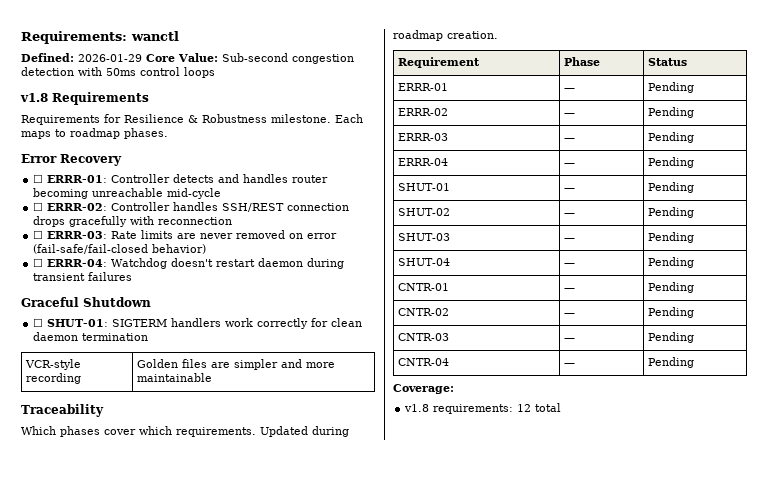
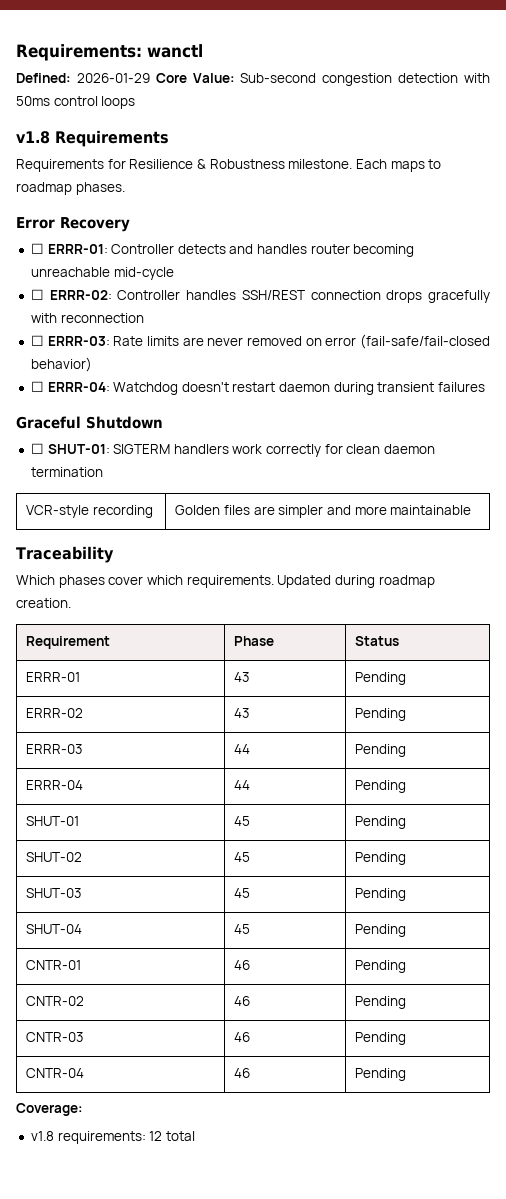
- ERRR-01 | — | Pending
+ ERRR-01 | 43 | Pending
- ERRR-02 | — | Pending
+ ERRR-02 | 43 | Pending
- ERRR-03 | — | Pending
+ ERRR-03 | 44 | Pending
- ERRR-04 | — | Pending
+ ERRR-04 | 44 | Pending
- SHUT-01 | — | Pending
+ SHUT-01 | 45 | Pending
- SHUT-02 | — | Pending
+ SHUT-02 | 45 | Pending
- SHUT-03 | — | Pending
+ SHUT-03 | 45 | Pending
- SHUT-04 | — | Pending
+ SHUT-04 | 45 | Pending
- CNTR-01 | — | Pending
+ CNTR-01 | 46 | Pending
- CNTR-02 | — | Pending
+ CNTR-02 | 46 | Pending
- CNTR-03 | — | Pending
+ CNTR-03 | 46 | Pending
- CNTR-04 | — | Pending
+ CNTR-04 | 46 | Pending

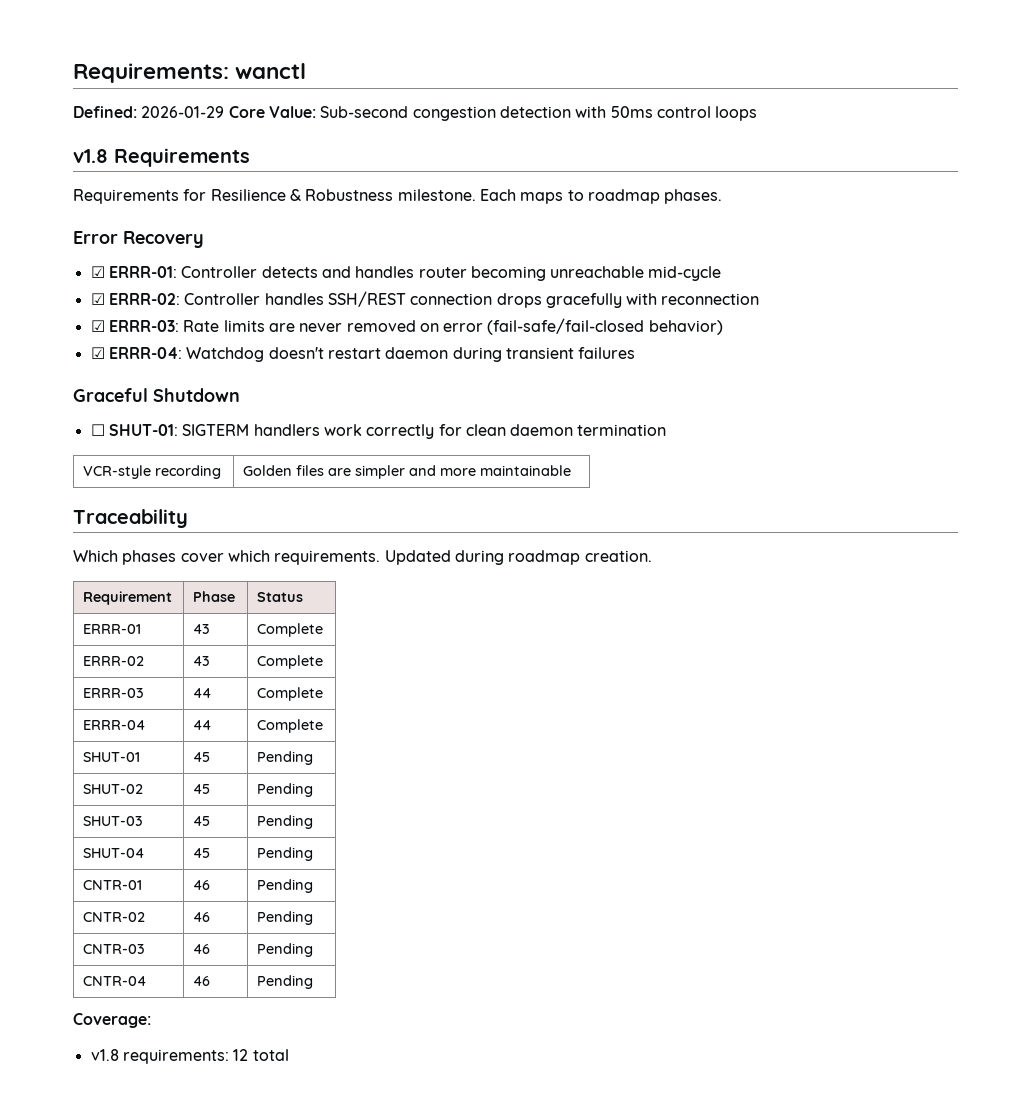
- ☐ ERRR-01: Controller detects and handles router becoming unreachable mid-cycle
+ ☑ ERRR-01: Controller detects and handles router becoming unreachable mid-cycle
- ☐ ERRR-02: Controller handles SSH/REST connection drops gracefully with reconnection
+ ☑ ERRR-02: Controller handles SSH/REST connection drops gracefully with reconnection
- ☐ ERRR-03: Rate limits are never removed on error (fail-safe/fail-closed behavior)
+ ☑ ERRR-03: Rate limits are never removed on error (fail-safe/fail-closed behavior)
- ☐ ERRR-04: Watchdog doesn't restart daemon during transient failures
+ ☑ ERRR-04: Watchdog doesn't restart daemon during transient failures
- ERRR-01 | 43 | Pending
+ ERRR-01 | 43 | Complete
- ERRR-02 | 43 | Pending
+ ERRR-02 | 43 | Complete
- ERRR-03 | 44 | Pending
+ ERRR-03 | 44 | Complete
- ERRR-04 | 44 | Pending
+ ERRR-04 | 44 | Complete

